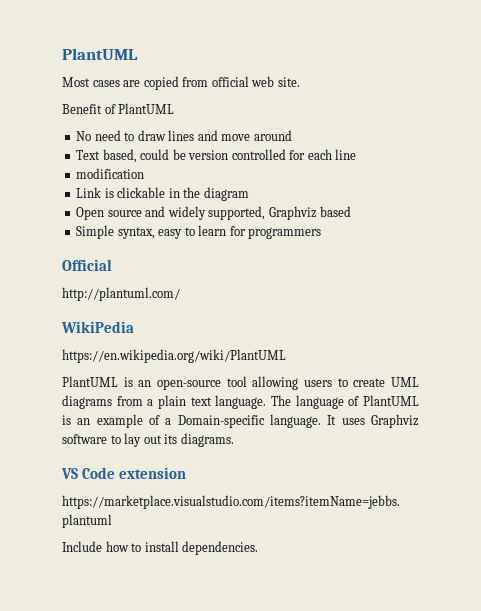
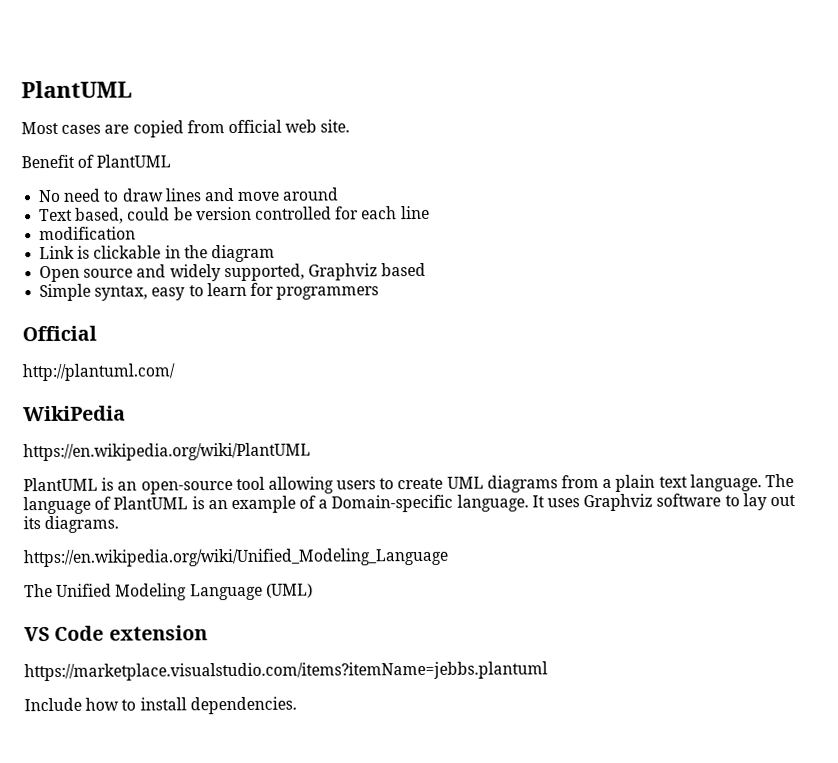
+ https://en.wikipedia.org/wiki/Unified_Modeling_Language
+ The Unified Modeling Language (UML)

